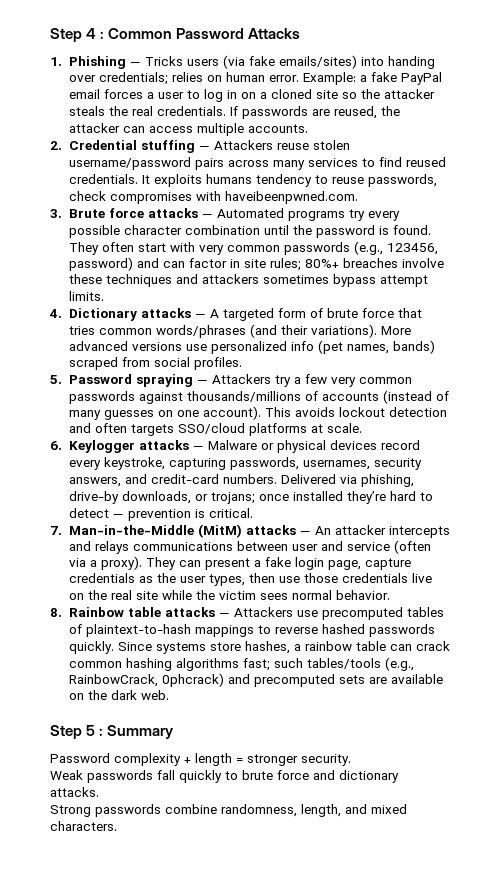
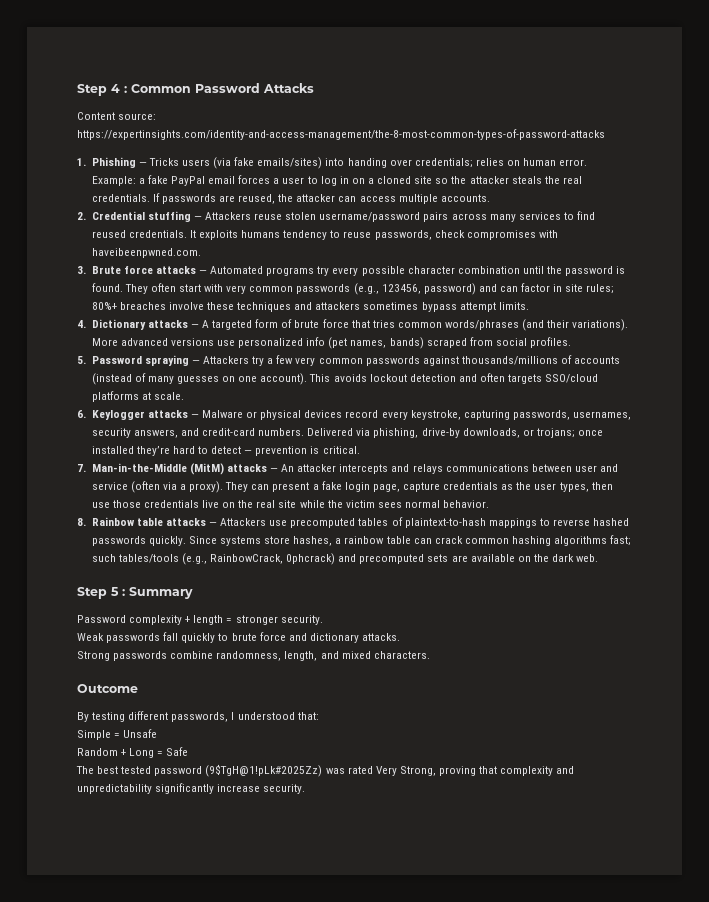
+ Content source: https://expertinsights.com/identity-and-access-management/the-8-most-common-types-of-password-attacks
+ Outcome
+ By testing different passwords, I understood that:
+ Simple = Unsafe
+ Random + Long = Safe
+ The best tested password (9$TgH@1!pLk#2025Zz) was rated Very Strong, proving that complexity and unpredictability significantly increase security.

